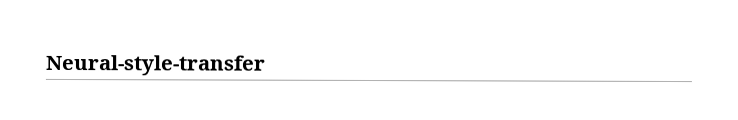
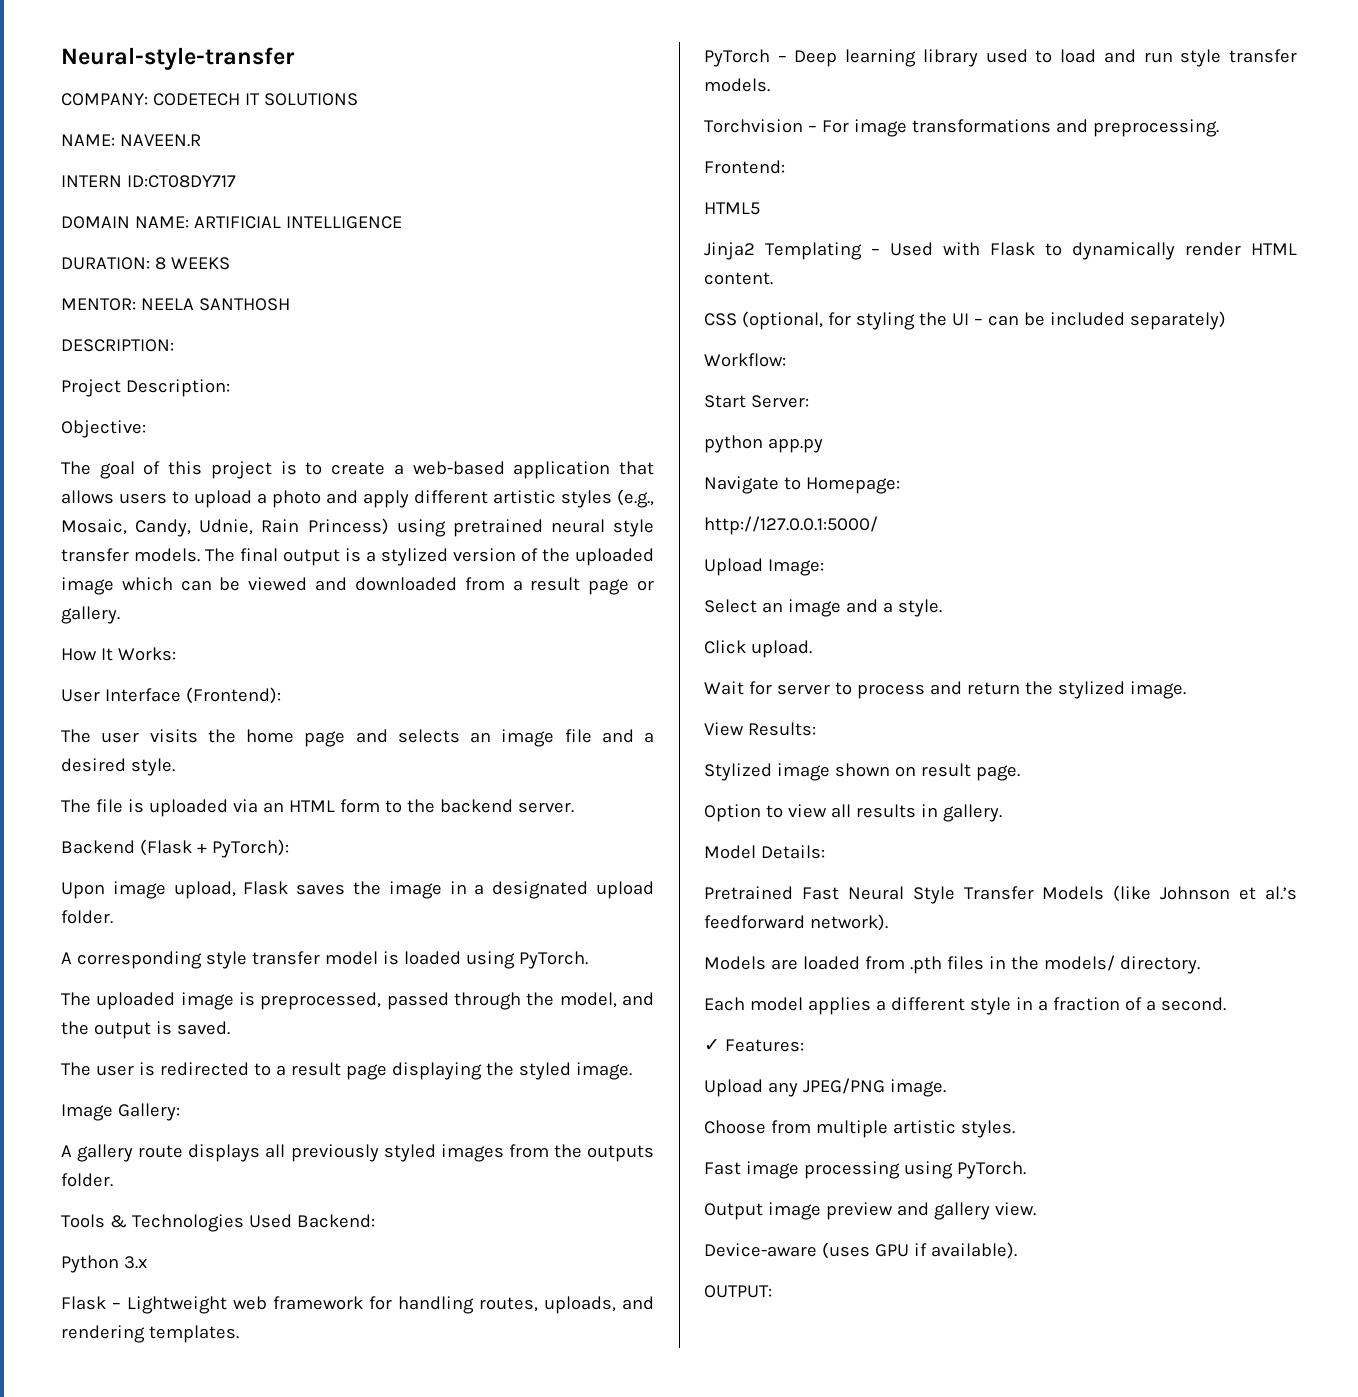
+ COMPANY: CODETECH IT SOLUTIONS
+ NAME: NAVEEN.R
+ INTERN ID:CT08DY717
+ DOMAIN NAME: ARTIFICIAL INTELLIGENCE
+ DURATION: 8 WEEKS
+ MENTOR: NEELA SANTHOSH
+ DESCRIPTION:
+ Project Description:
+ Objective:
+ The goal of this project is to create a web-based application that allows users to upload a photo and apply different artistic styles (e.g., Mosaic, Candy, Udnie, Rain Princess) using pretrained neural style transfer models. The final output is a stylized version of the uploaded image which can be viewed and downloaded from a result page or gallery.
+ How It Works:
+ User Interface (Frontend):
+ The user visits the home page and selects an image file and a desired style.
+ The file is uploaded via an HTML form to the backend server.
+ Backend (Flask + PyTorch):
+ Upon image upload, Flask saves the image in a designated upload folder.
+ A corresponding style transfer model is loaded using PyTorch.
+ The uploaded image is preprocessed, passed through the model, and the output is saved.
+ The user is redirected to a result page displaying the styled image.
+ Image Gallery:
+ A gallery route displays all previously styled images from the outputs folder.
+ Tools & Technologies Used Backend:
+ Python 3.x
+ Flask – Lightweight web framework for handling routes, uploads, and rendering templates.
+ PyTorch – Deep learning library used to load and run style transfer models.
+ Torchvision – For image transformations and preprocessing.
+ Frontend:
+ HTML5
+ Jinja2 Templating – Used with Flask to dynamically render HTML content.
+ CSS (optional, for styling the UI – can be included separately)
+ Workflow:
+ Start Server:
+ python app.py
+ Navigate to Homepage:
+ http://127.0.0.1:5000/
+ Upload Image:
+ Select an image and a style.
+ Click upload.
+ Wait for server to process and return the stylized image.
+ View Results:
+ Stylized image shown on result page.
+ Option to view all results in gallery.
+ Model Details:
+ Pretrained Fast Neural Style Transfer Models (like Johnson et al.’s feedforward network).
+ Models are loaded from .pth files in the models/ directory.
+ Each model applies a different style in a fraction of a second.
+ ✓ Features:
+ Upload any JPEG/PNG image.
+ Choose from multiple artistic styles.
+ Fast image processing using PyTorch.
+ Output image preview and gallery view.
+ Device-aware (uses GPU if available).
+ OUTPUT:

